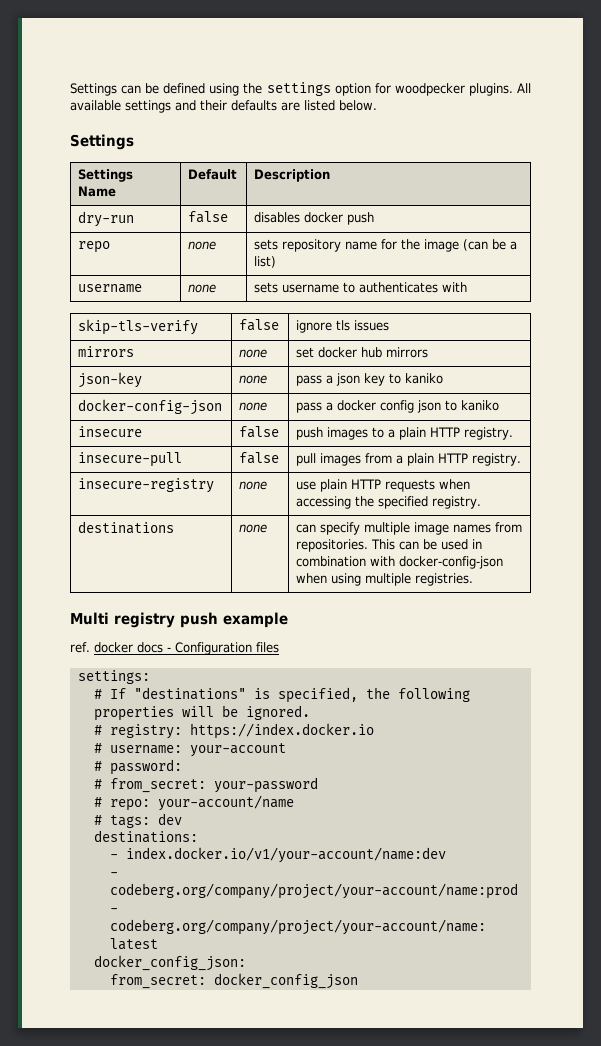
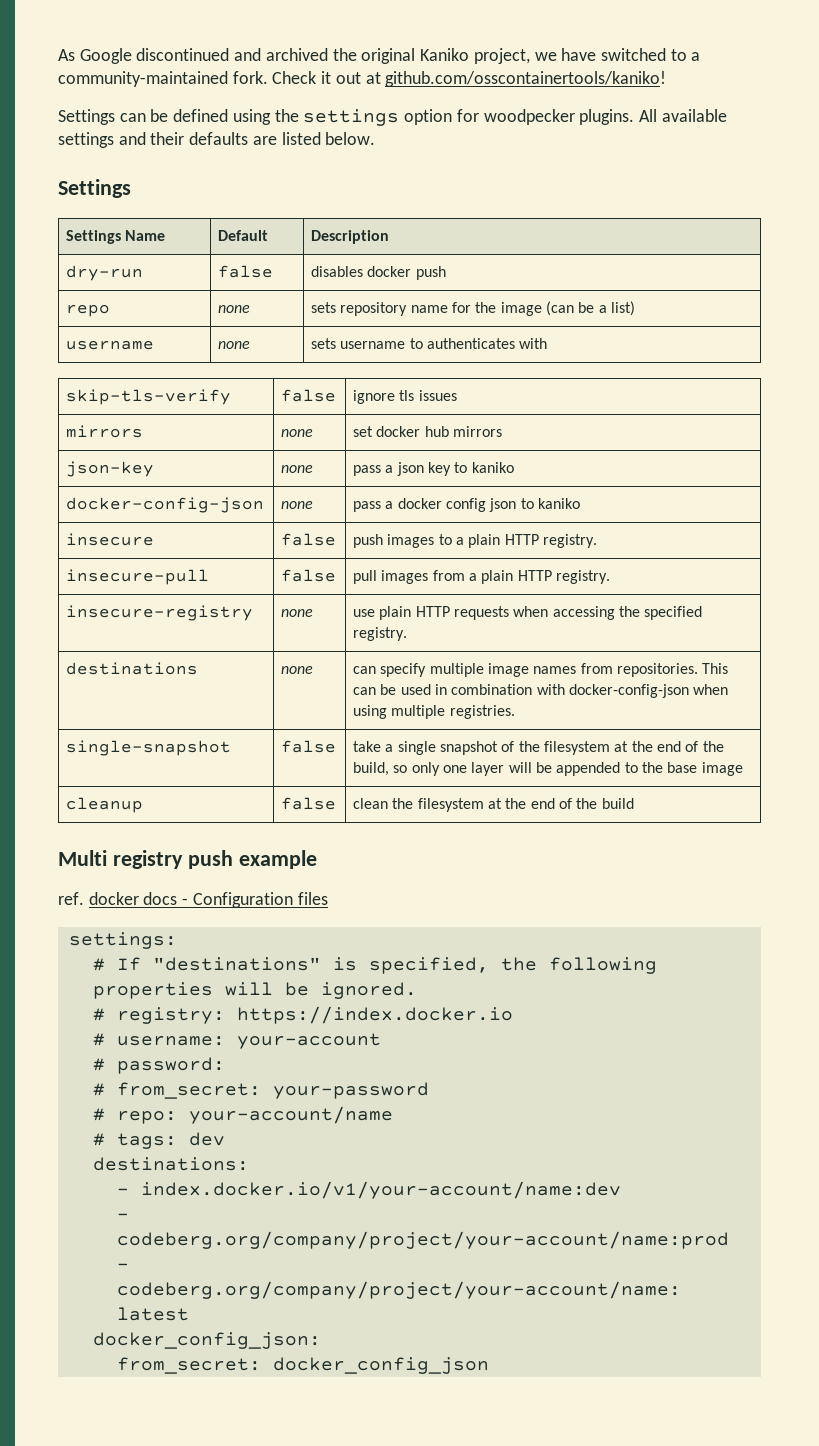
+ As Google discontinued and archived the original Kaniko project, we have switched to a community-maintained fork. Check it out at github.com/osscontainertools/kaniko!
+ single-snapshot | false | take a single snapshot of the filesystem at the end of the build, so only one layer will be appended to the base image
+ cleanup | false | clean the filesystem at the end of the build

